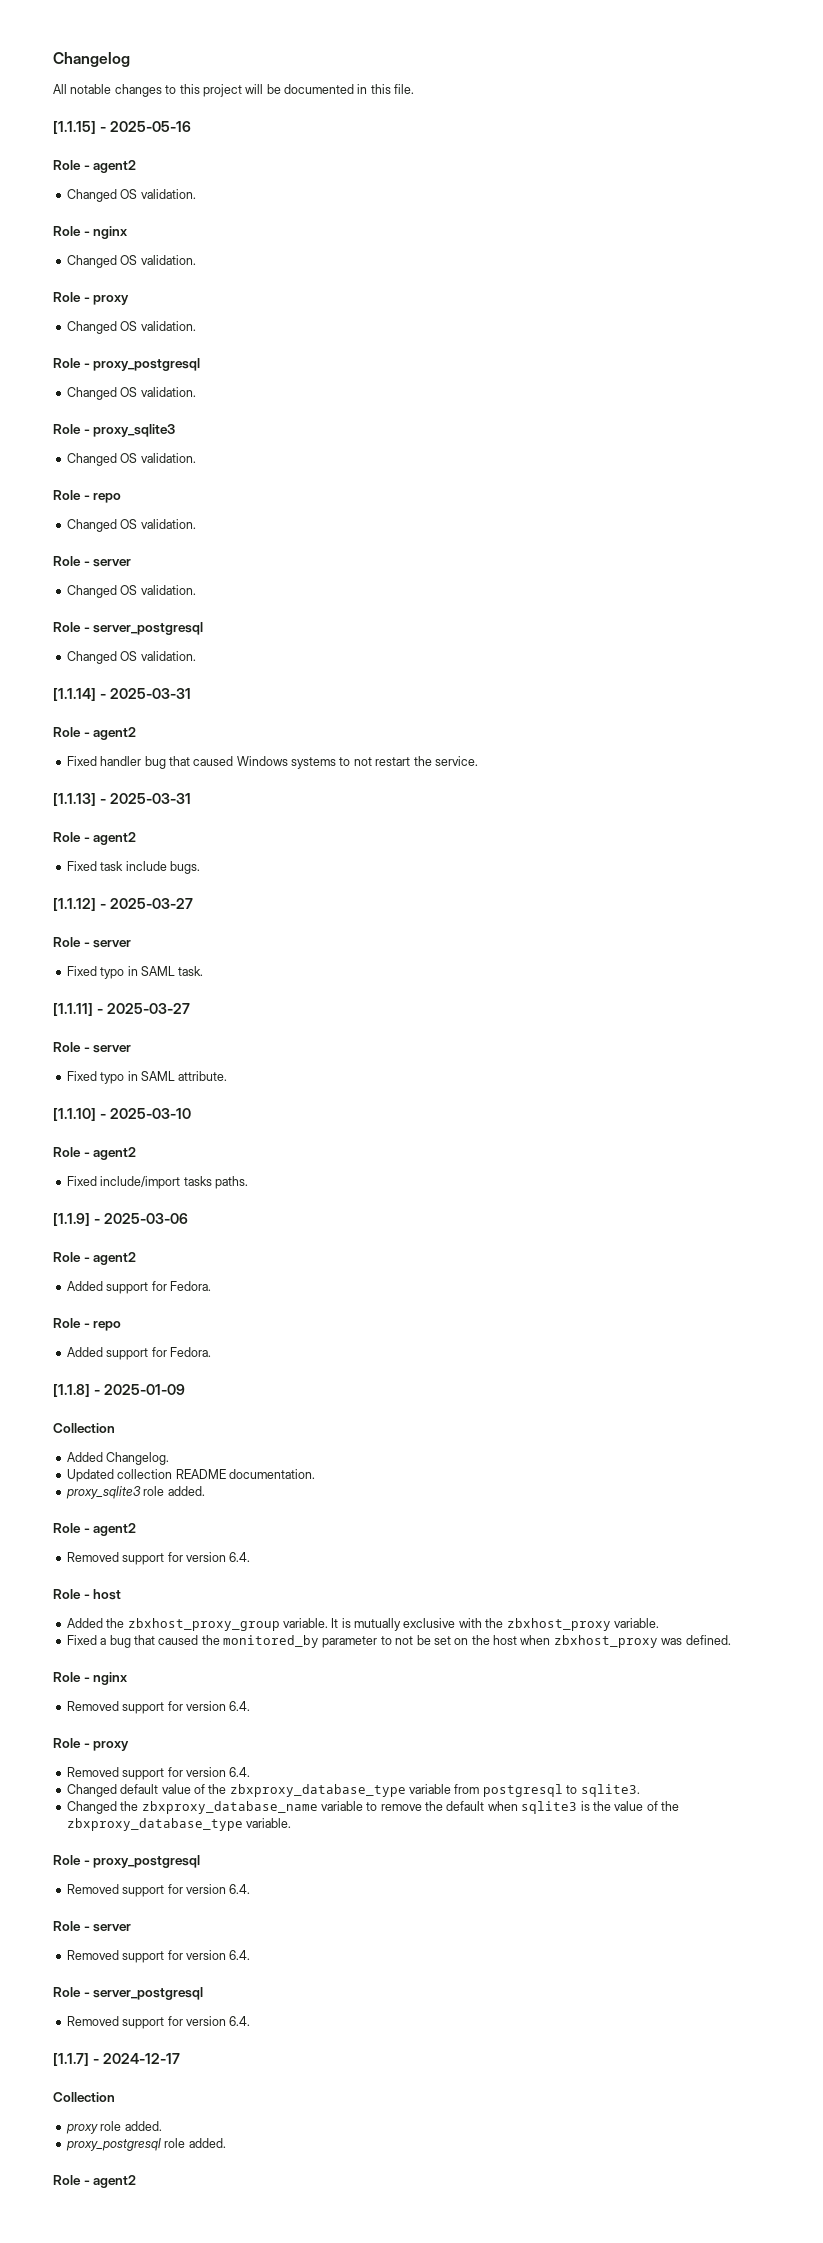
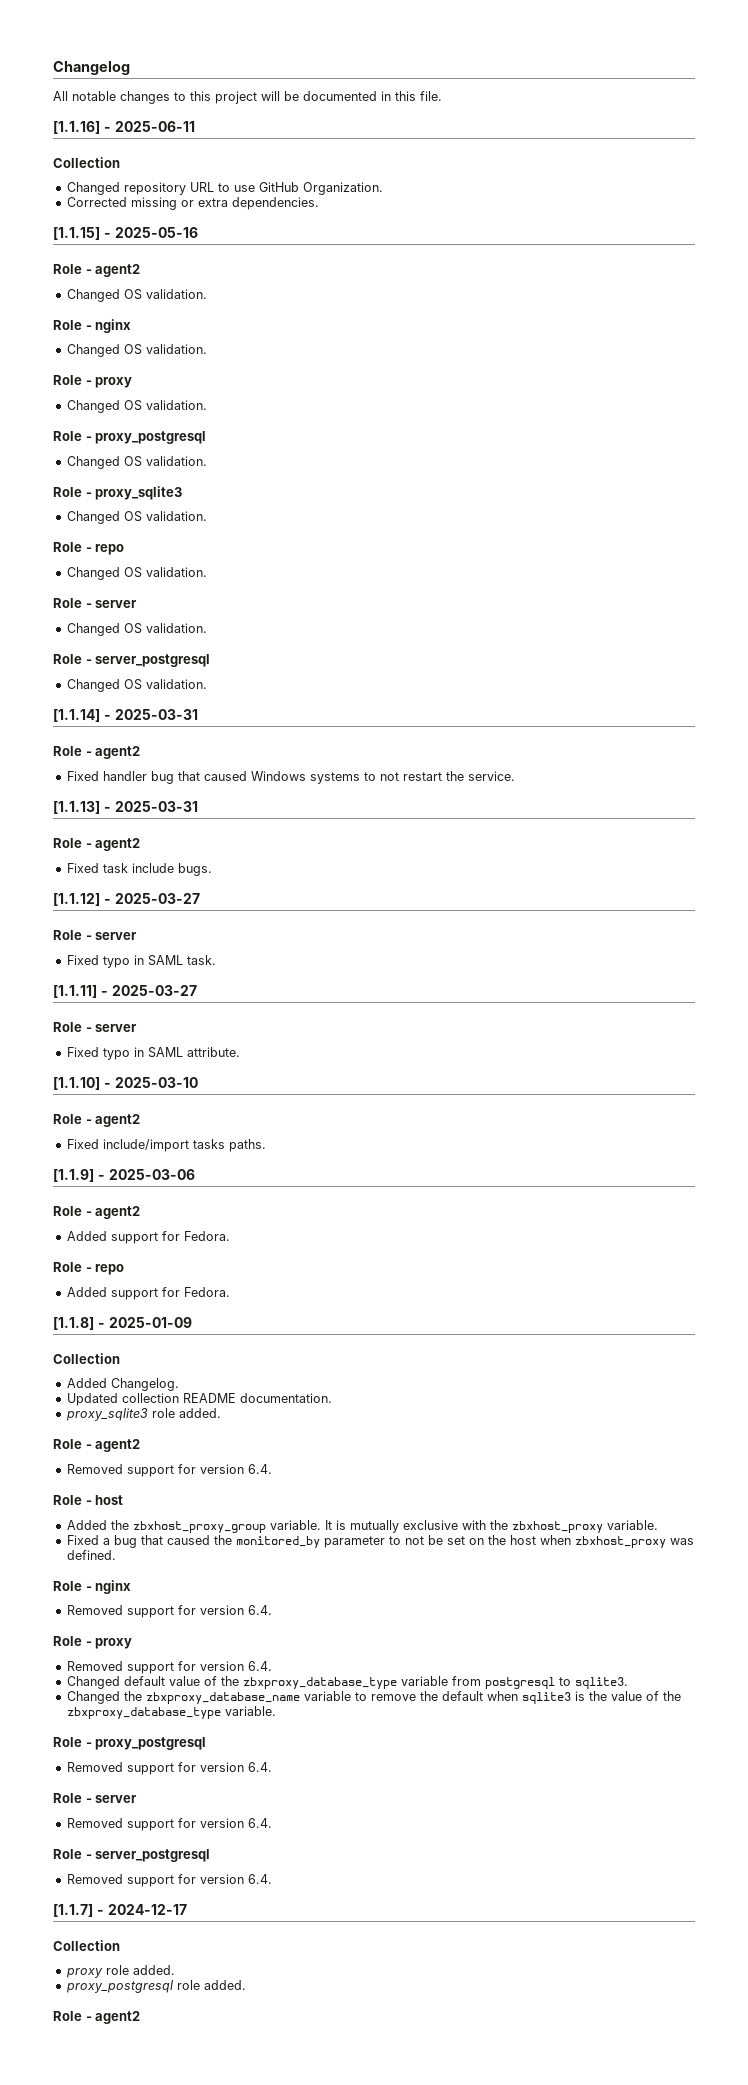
+ [1.1.16] - 2025-06-11
+ Collection
+ Changed repository URL to use GitHub Organization.
+ Corrected missing or extra dependencies.

